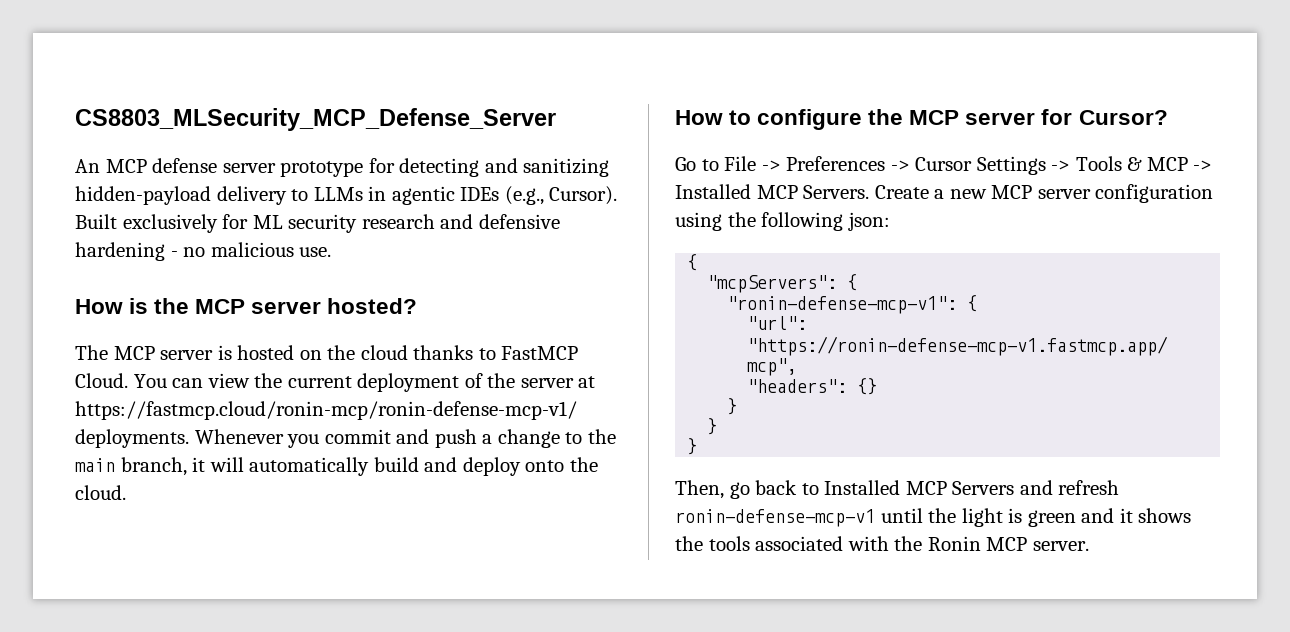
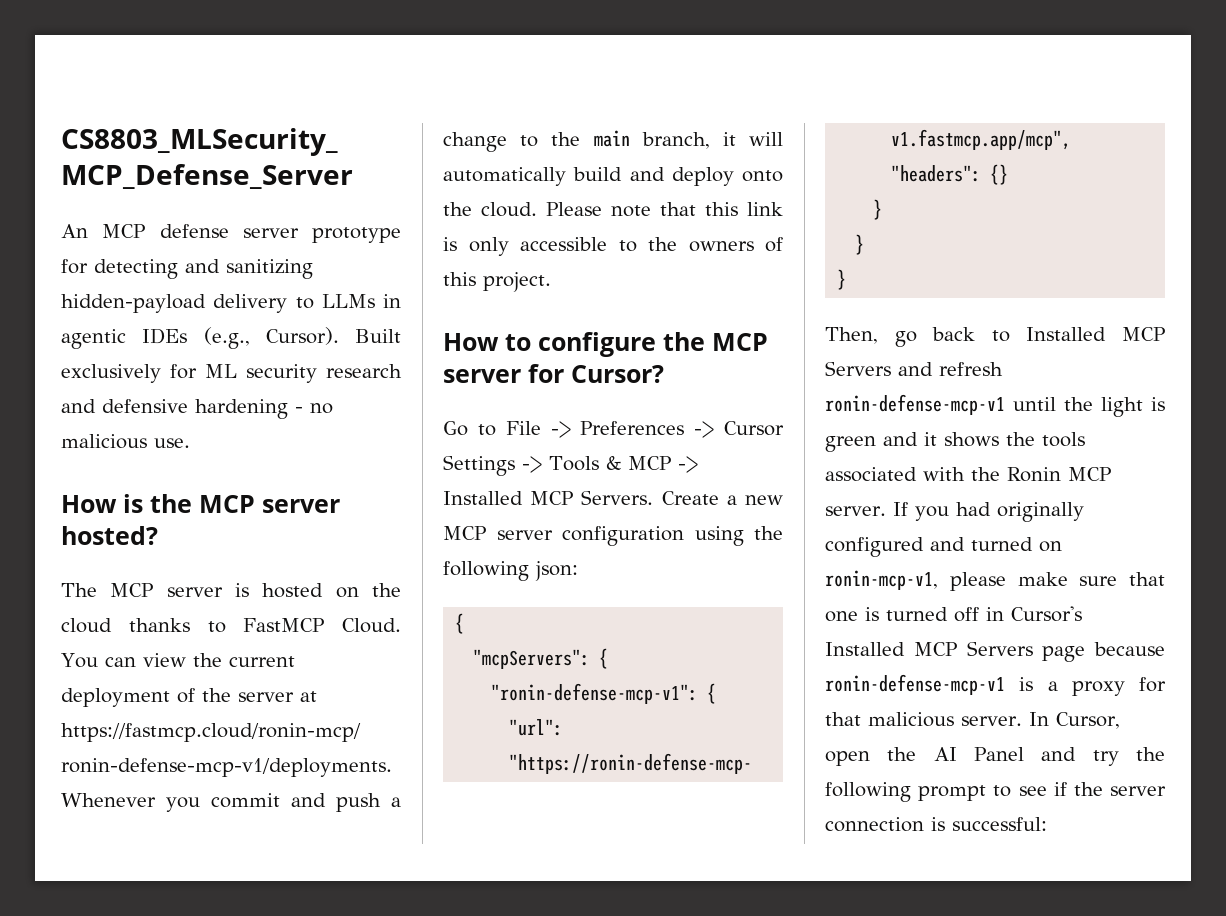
+ Please note that this link is only accessible to the owners of this project.
+ If you had originally configured and turned on ronin-mcp-v1, please make sure that one is turned off in Cursor's Installed MCP Servers page because ronin-defense-mcp-v1 is a proxy for that malicious server. In Cursor, open the AI Panel and try the following prompt to see if the server connection is successful:

